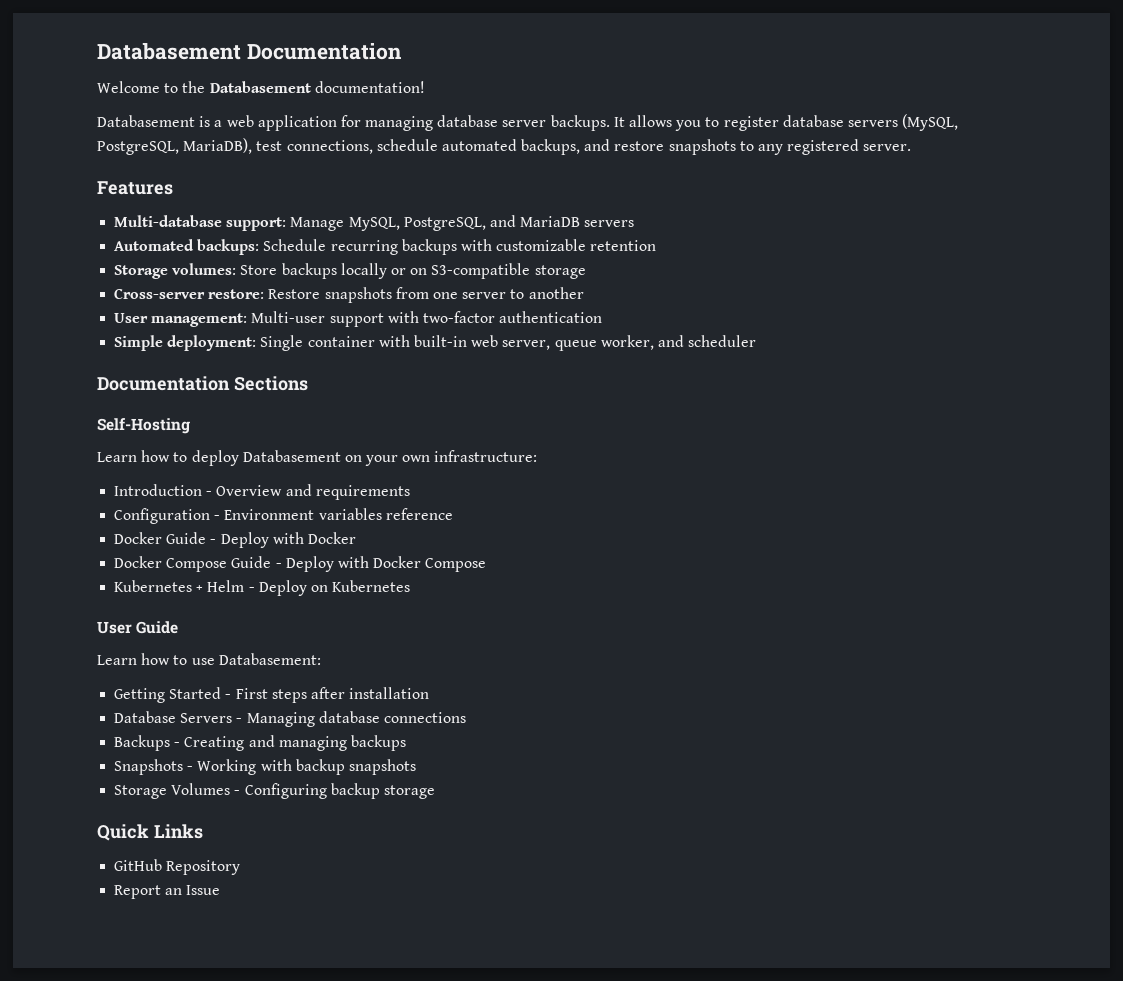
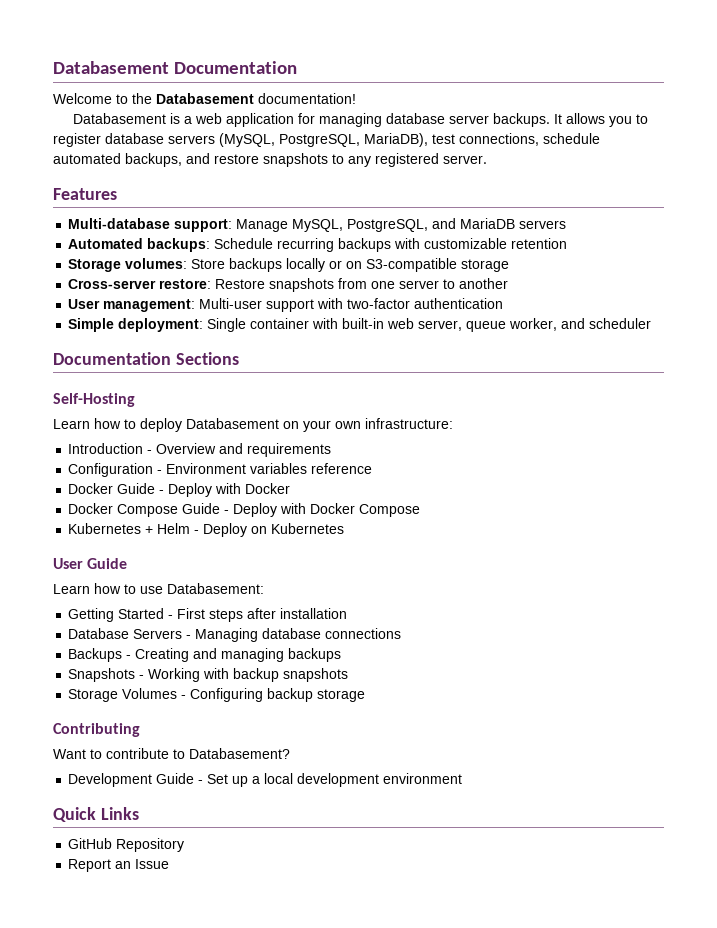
+ Contributing
+ Want to contribute to Databasement?
+ Development Guide - Set up a local development environment

